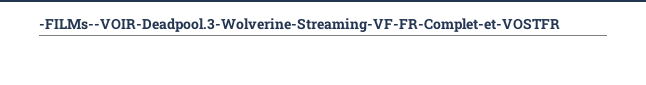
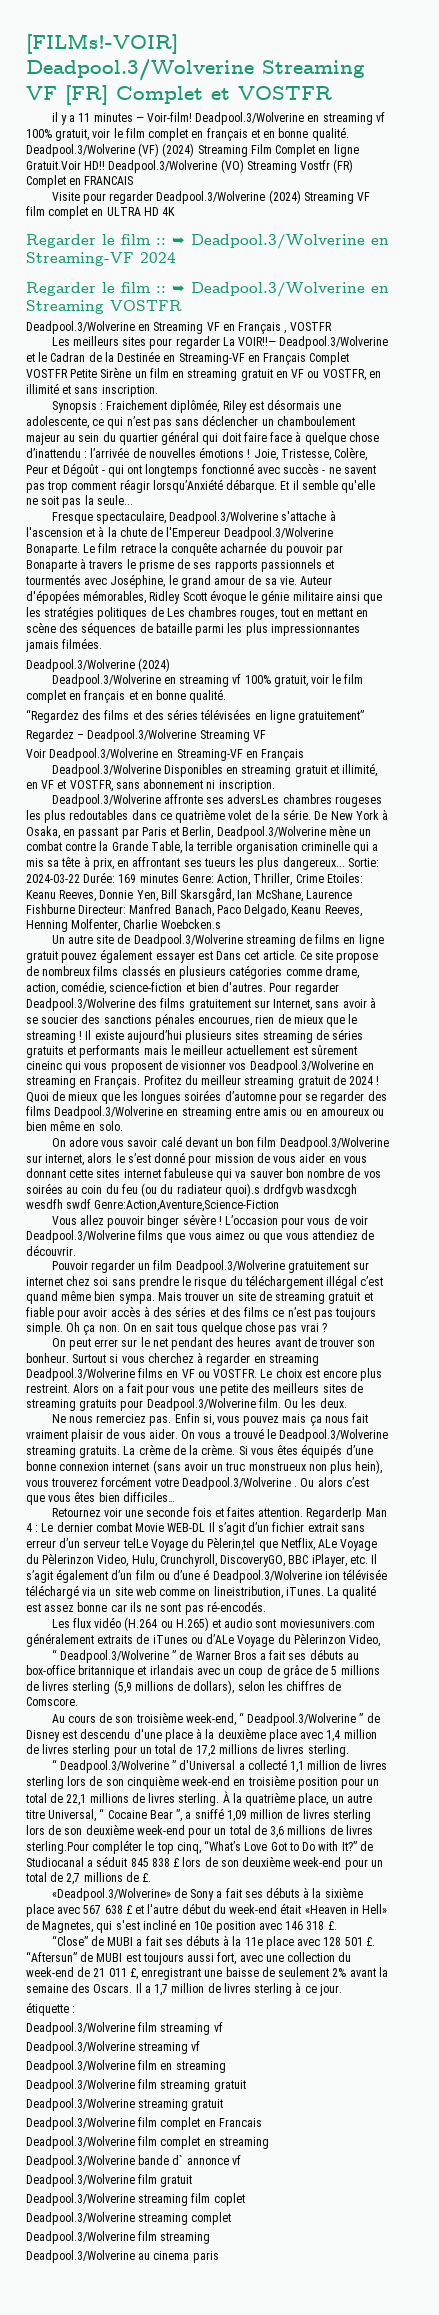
- -FILMs--VOIR-Deadpool.3-Wolverine-Streaming-VF-FR-Complet-et-VOSTFR
+ [FILMs!-VOIR] Deadpool.3/Wolverine Streaming VF [FR] Complet et VOSTFR
+ il y a 11 minutes — Voir-film! Deadpool.3/Wolverine en streaming vf 100% gratuit, voir le film complet en français et en bonne qualité. Deadpool.3/Wolverine (VF) (2024) Streaming Film Complet en ligne Gratuit.Voir HD!! Deadpool.3/Wolverine (VO) Streaming Vostfr (FR) Complet en FRANCAIS
+ Visite pour regarder Deadpool.3/Wolverine (2024) Streaming VF film complet en ULTRA HD 4K
+ Regarder le film :: ➥ Deadpool.3/Wolverine en Streaming-VF 2024
+ Regarder le film :: ➥ Deadpool.3/Wolverine en Streaming VOSTFR
+ Deadpool.3/Wolverine en Streaming VF en Français , VOSTFR
+ Les meilleurs sites pour regarder La VOIR!!— Deadpool.3/Wolverine et le Cadran de la Destinée en Streaming-VF en Français Complet VOSTFR Petite Sirène un film en streaming gratuit en VF ou VOSTFR, en illimité et sans inscription.
+ Synopsis : Fraichement diplômée, Riley est désormais une adolescente, ce qui n’est pas sans déclencher un chamboulement majeur au sein du quartier général qui doit faire face à quelque chose d’inattendu : l’arrivée de nouvelles émotions ! Joie, Tristesse, Colère, Peur et Dégoût - qui ont longtemps fonctionné avec succès - ne savent pas trop comment réagir lorsqu’Anxiété débarque. Et il semble qu'elle ne soit pas la seule...
+ Fresque spectaculaire, Deadpool.3/Wolverine s'attache à l'ascension et à la chute de l'Empereur Deadpool.3/Wolverine Bonaparte. Le film retrace la conquête acharnée du pouvoir par Bonaparte à travers le prisme de ses rapports passionnels et tourmentés avec Joséphine, le grand amour de sa vie. Auteur d'épopées mémorables, Ridley Scott évoque le génie militaire ainsi que les stratégies politiques de Les chambres rouges, tout en mettant en scène des séquences de bataille parmi les plus impressionnantes jamais filmées.
+ Deadpool.3/Wolverine (2024)
+ Deadpool.3/Wolverine en streaming vf 100% gratuit, voir le film complet en français et en bonne qualité.
+ “Regardez des films et des séries télévisées en ligne gratuitement”
+ Regardez – Deadpool.3/Wolverine Streaming VF
+ Voir Deadpool.3/Wolverine en Streaming-VF en Français
+ Deadpool.3/Wolverine Disponibles en streaming gratuit et illimité, en VF et VOSTFR, sans abonnement ni inscription.
+ Deadpool.3/Wolverine affronte ses adversLes chambres rougeses les plus redoutables dans ce quatrième volet de la série. De New York à Osaka, en passant par Paris et Berlin, Deadpool.3/Wolverine mène un combat contre la Grande Table, la terrible organisation criminelle qui a mis sa tête à prix, en affrontant ses tueurs les plus dangereux... Sortie: 2024-03-22 Durée: 169 minutes Genre: Action, Thriller, Crime Etoiles: Keanu Reeves, Donnie Yen, Bill Skarsgård, Ian McShane, Laurence Fishburne Directeur: Manfred Banach, Paco Delgado, Keanu Reeves, Henning Molfenter, Charlie Woebcken.s
+ Un autre site de Deadpool.3/Wolverine streaming de films en ligne gratuit pouvez également essayer est Dans cet article. Ce site propose de nombreux films classés en plusieurs catégories comme drame, action, comédie, science-fiction et bien d'autres. Pour regarder Deadpool.3/Wolverine des films gratuitement sur Internet, sans avoir à se soucier des sanctions pénales encourues, rien de mieux que le streaming ! Il existe aujourd’hui plusieurs sites streaming de séries gratuits et performants mais le meilleur actuellement est sûrement cineinc qui vous proposent de visionner vos Deadpool.3/Wolverine en streaming en Français. Profitez du meilleur streaming gratuit de 2024 ! Quoi de mieux que les longues soirées d’automne pour se regarder des films Deadpool.3/Wolverine en streaming entre amis ou en amoureux ou bien même en solo.
+ On adore vous savoir calé devant un bon film Deadpool.3/Wolverine sur internet, alors le s’est donné pour mission de vous aider en vous donnant cette sites internet fabuleuse qui va sauver bon nombre de vos soirées au coin du feu (ou du radiateur quoi).s drdfgvb wasdxcgh wesdfh swdf Genre:Action,Aventure,Science-Fiction
+ Vous allez pouvoir binger sévère ! L’occasion pour vous de voir Deadpool.3/Wolverine films que vous aimez ou que vous attendiez de découvrir.
+ Pouvoir regarder un film Deadpool.3/Wolverine gratuitement sur internet chez soi sans prendre le risque du téléchargement illégal c’est quand même bien sympa. Mais trouver un site de streaming gratuit et fiable pour avoir accès à des séries et des films ce n’est pas toujours simple. Oh ça non. On en sait tous quelque chose pas vrai ?
+ On peut errer sur le net pendant des heures avant de trouver son bonheur. Surtout si vous cherchez à regarder en streaming Deadpool.3/Wolverine films en VF ou VOSTFR. Le choix est encore plus restreint. Alors on a fait pour vous une petite des meilleurs sites de streaming gratuits pour Deadpool.3/Wolverine film. Ou les deux.
+ Ne nous remerciez pas. Enfin si, vous pouvez mais ça nous fait vraiment plaisir de vous aider. On vous a trouvé le Deadpool.3/Wolverine streaming gratuits. La crème de la crème. Si vous êtes équipés d’une bonne connexion internet (sans avoir un truc monstrueux non plus hein), vous trouverez forcément votre Deadpool.3/Wolverine . Ou alors c’est que vous êtes bien difficiles…
+ Retournez voir une seconde fois et faites attention. RegarderIp Man 4 : Le dernier combat Movie WEB-DL Il s’agit d’un fichier extrait sans erreur d’un serveur telLe Voyage du Pèlerin,tel que Netflix, ALe Voyage du Pèlerinzon Video, Hulu, Crunchyroll, DiscoveryGO, BBC iPlayer, etc. Il s’agit également d’un film ou d’une é Deadpool.3/Wolverine ion télévisée téléchargé via un site web comme on lineistribution, iTunes. La qualité est assez bonne car ils ne sont pas ré-encodés.
+ Les flux vidéo (H.264 ou H.265) et audio sont moviesunivers.com généralement extraits de iTunes ou d’ALe Voyage du Pèlerinzon Video,
+ “ Deadpool.3/Wolverine ” de Warner Bros a fait ses débuts au box-office britannique et irlandais avec un coup de grâce de 5 millions de livres sterling (5,9 millions de dollars), selon les chiffres de Comscore.
+ Au cours de son troisième week-end, “ Deadpool.3/Wolverine ” de Disney est descendu d'une place à la deuxième place avec 1,4 million de livres sterling pour un total de 17,2 millions de livres sterling.
+ “ Deadpool.3/Wolverine ” d'Universal a collecté 1,1 million de livres sterling lors de son cinquième week-end en troisième position pour un total de 22,1 millions de livres sterling. À la quatrième place, un autre titre Universal, “ Cocaine Bear ”, a sniffé 1,09 million de livres sterling lors de son deuxième week-end pour un total de 3,6 millions de livres sterling.Pour compléter le top cinq, “What’s Love Got to Do with It?” de Studiocanal a séduit 845 838 £ lors de son deuxième week-end pour un total de 2,7 millions de £.
+ «Deadpool.3/Wolverine» de Sony a fait ses débuts à la sixième place avec 567 638 £ et l'autre début du week-end était «Heaven in Hell» de Magnetes, qui s'est incliné en 10e position avec 146 318 £.
+ “Close” de MUBI a fait ses débuts à la 11e place avec 128 501 £. “Aftersun” de MUBI est toujours aussi fort, avec une collection du week-end de 21 011 £, enregistrant une baisse de seulement 2% avant la semaine des Oscars. Il a 1,7 million de livres sterling à ce jour.
+ étiquette :
+ Deadpool.3/Wolverine film streaming vf
+ Deadpool.3/Wolverine streaming vf
+ Deadpool.3/Wolverine film en streaming
+ Deadpool.3/Wolverine film streaming gratuit
+ Deadpool.3/Wolverine streaming gratuit
+ Deadpool.3/Wolverine film complet en Francais
+ Deadpool.3/Wolverine film complet en streaming
+ Deadpool.3/Wolverine bande d` annonce vf
+ Deadpool.3/Wolverine film gratuit
+ Deadpool.3/Wolverine streaming film coplet
+ Deadpool.3/Wolverine streaming complet
+ Deadpool.3/Wolverine film streaming
+ Deadpool.3/Wolverine au cinema paris

